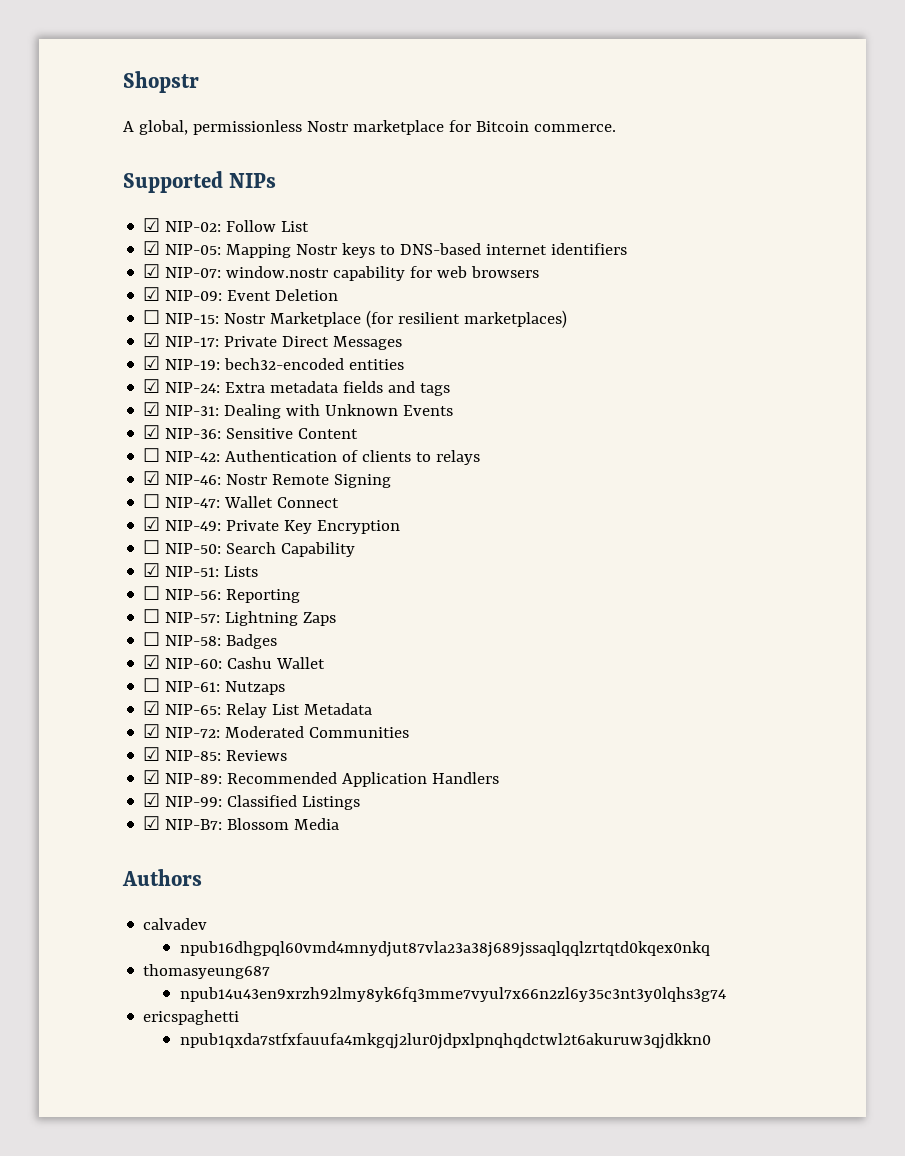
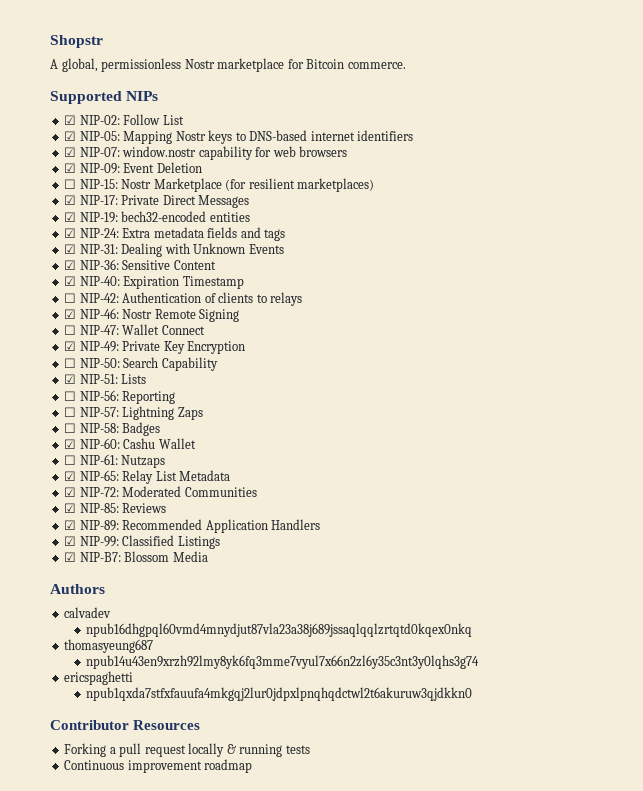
+ ☑ NIP-40: Expiration Timestamp
+ Contributor Resources
+ Forking a pull request locally & running tests
+ Continuous improvement roadmap

